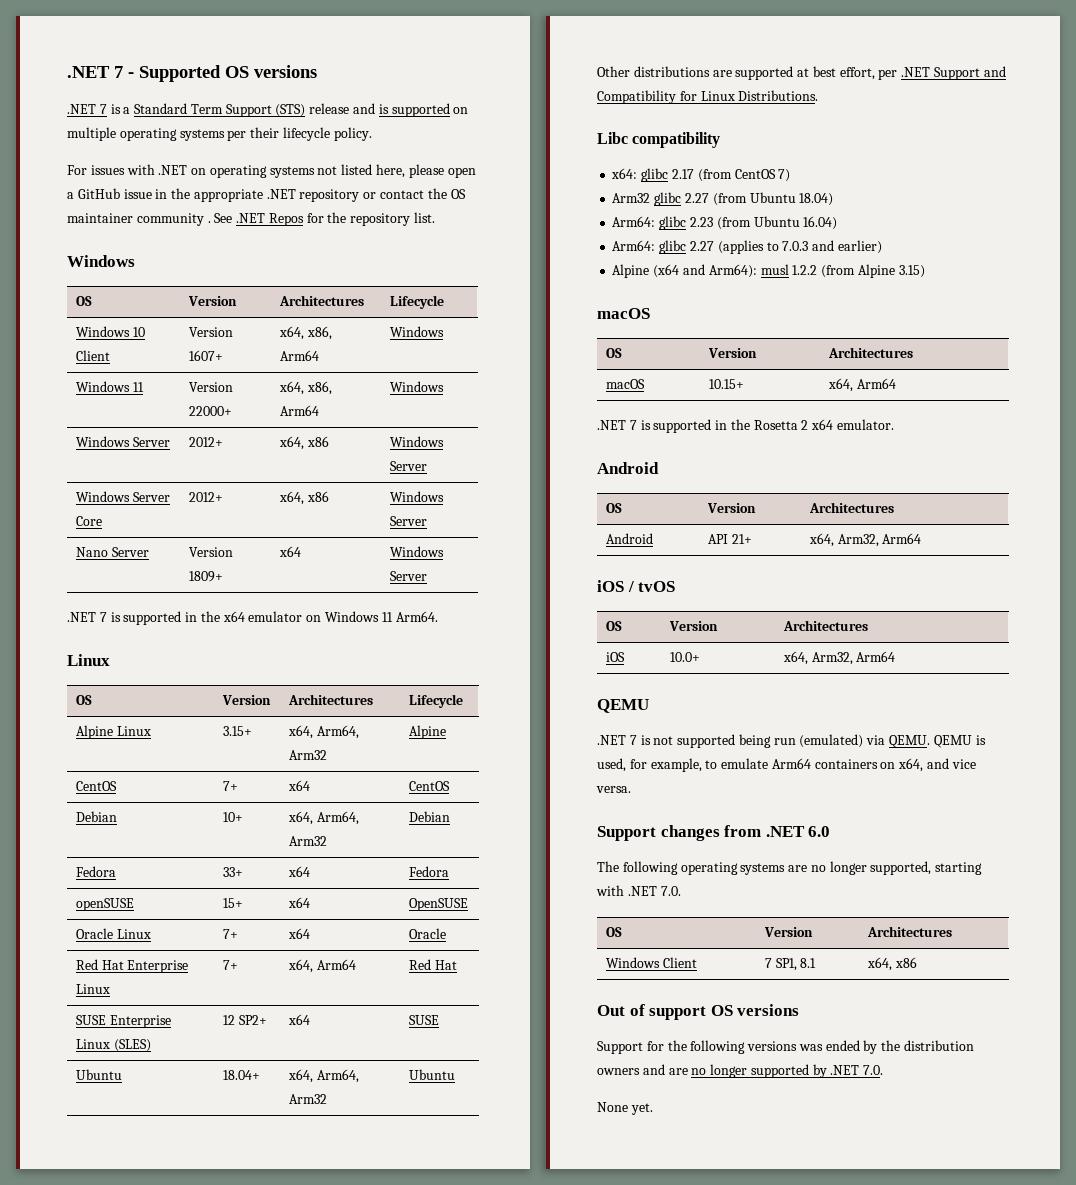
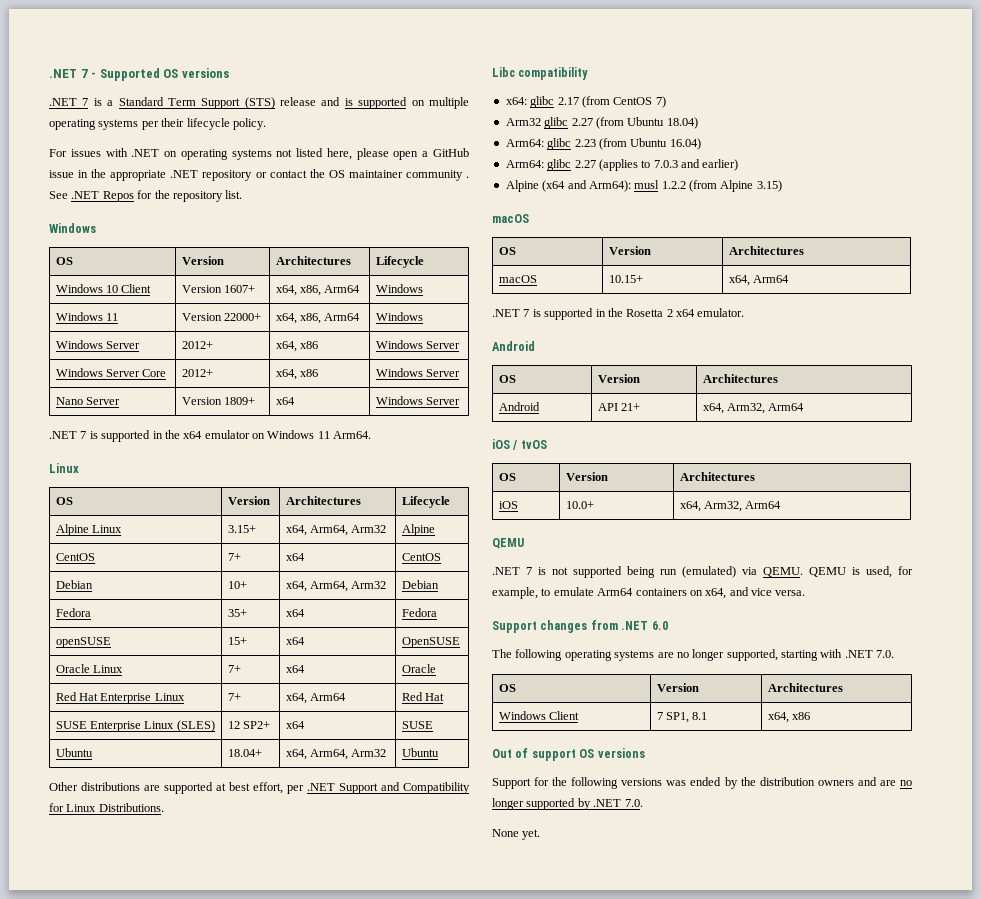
- Fedora | 33+ | x64 | Fedora
+ Fedora | 35+ | x64 | Fedora

